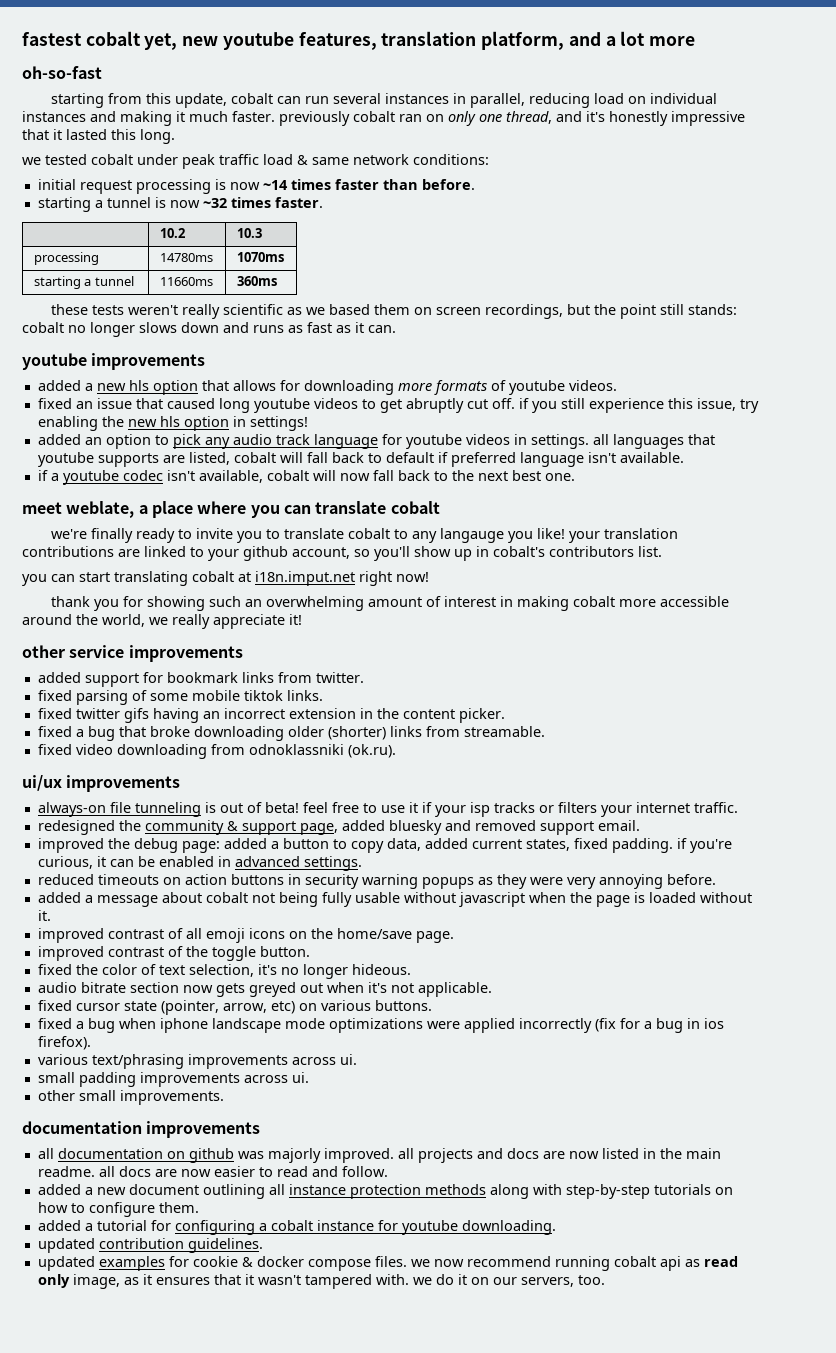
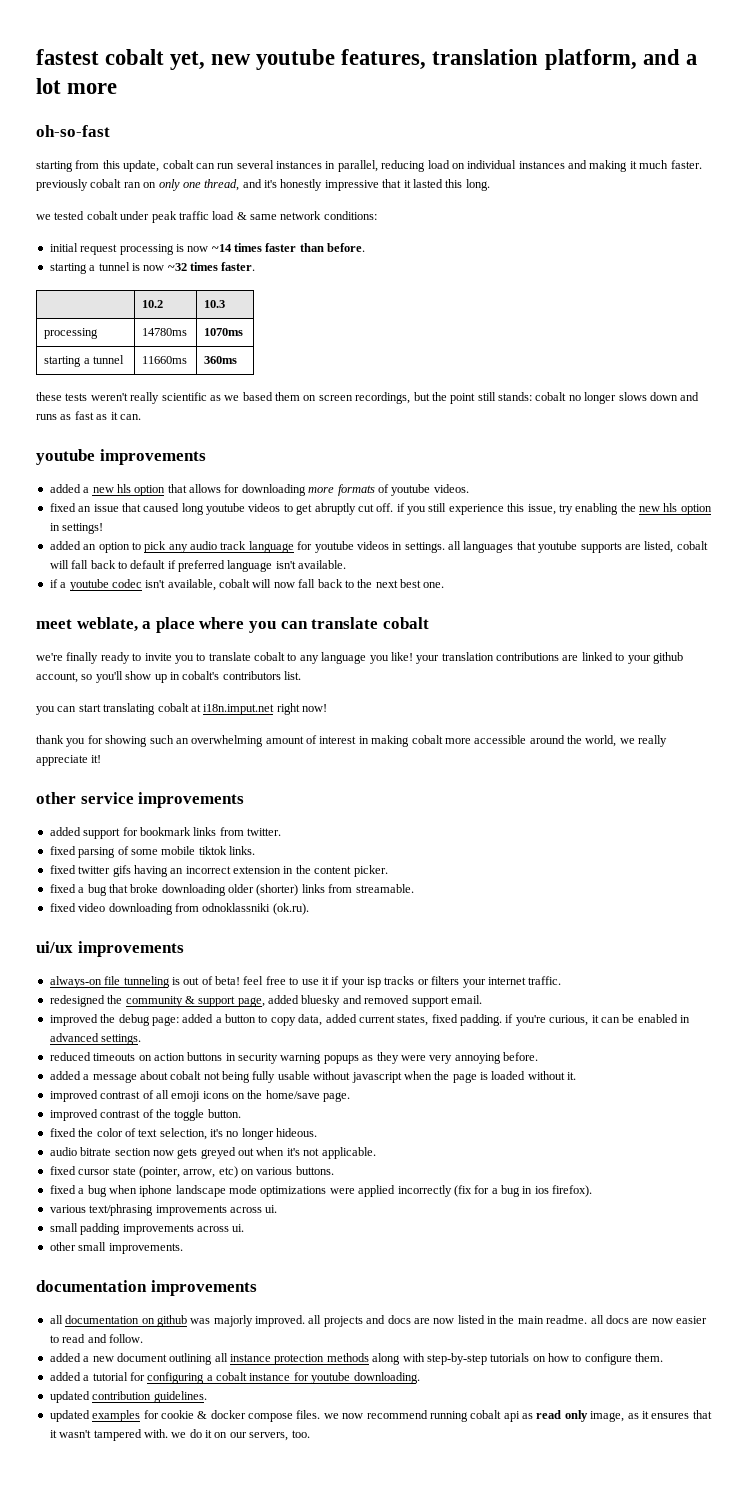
- we're finally ready to invite you to translate cobalt to any langauge you like! your translation contributions are linked to your github account, so you'll show up in cobalt's contributors list.
+ we're finally ready to invite you to translate cobalt to any language you like! your translation contributions are linked to your github account, so you'll show up in cobalt's contributors list.

